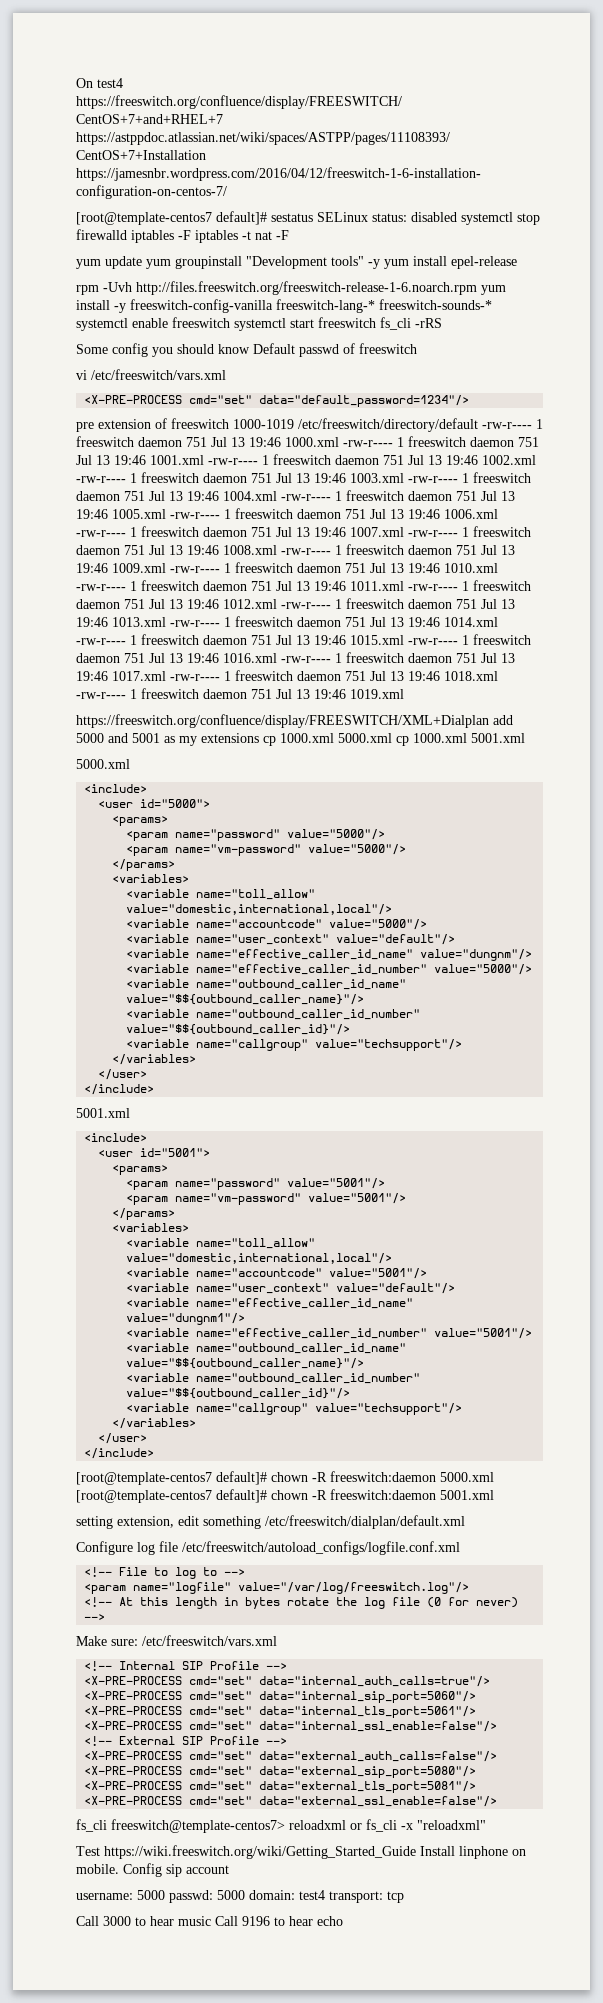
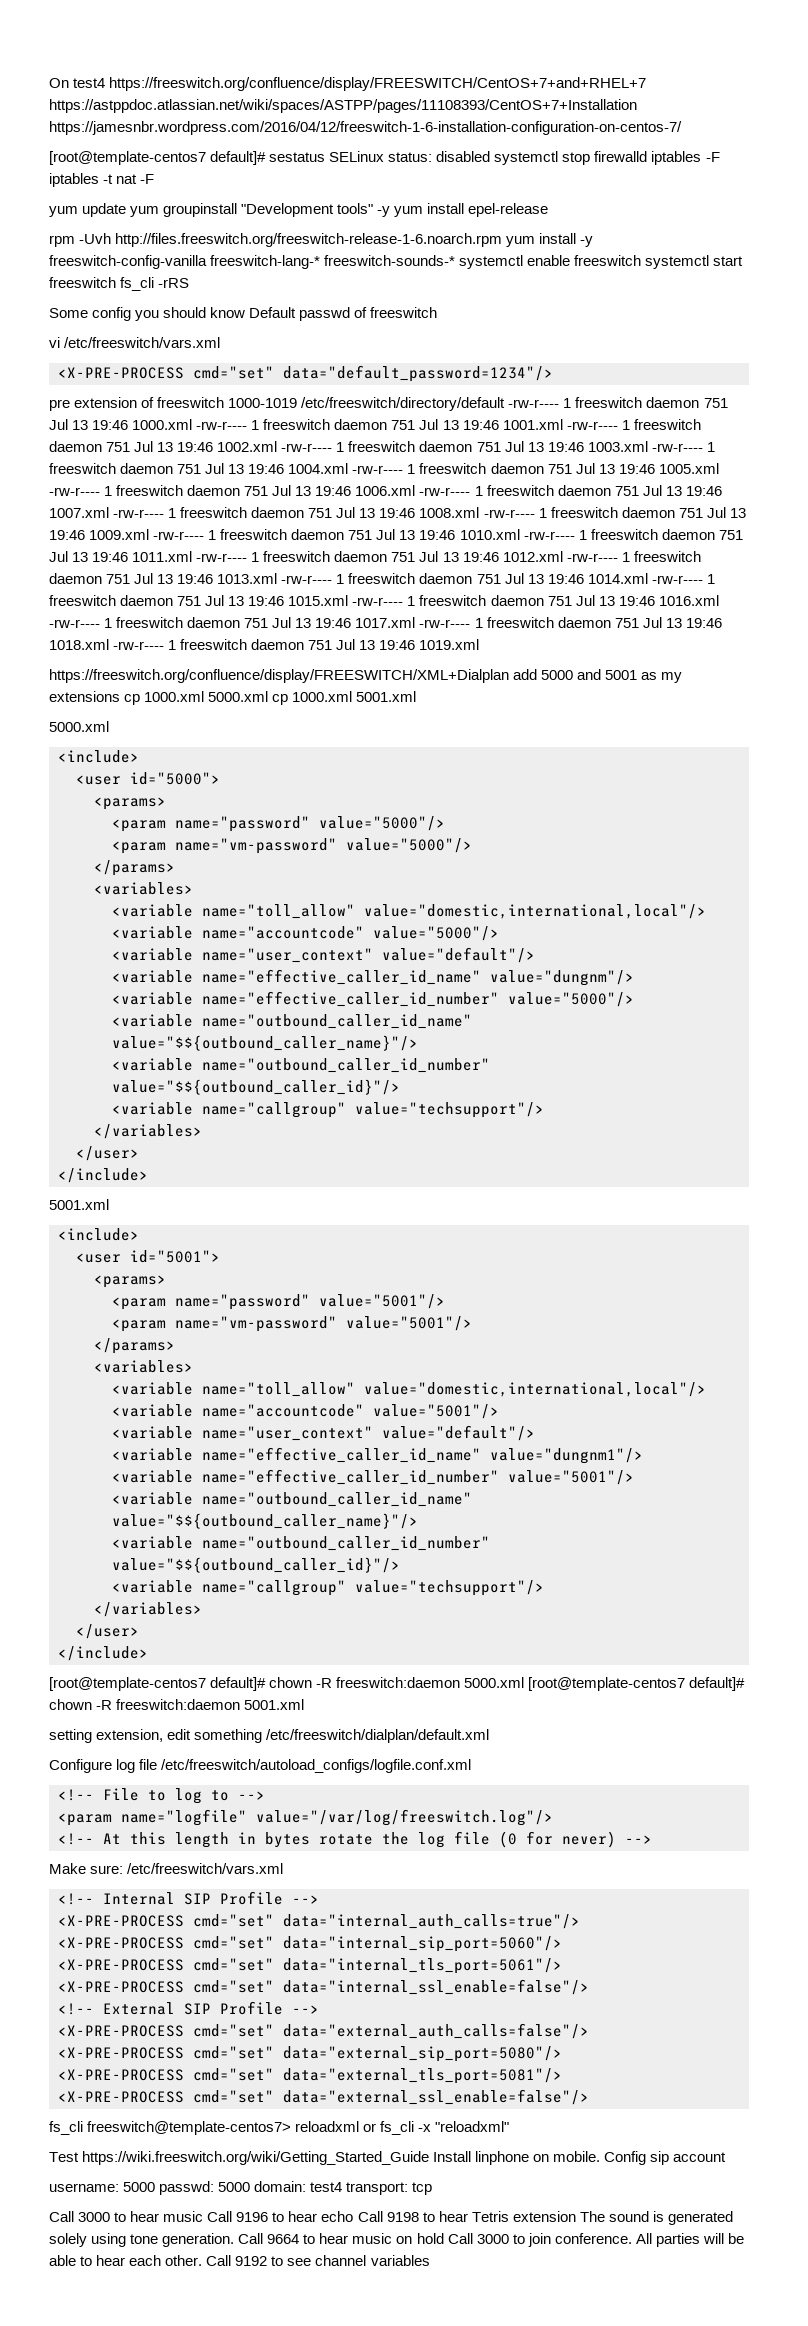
- Call 3000 to hear music Call 9196 to hear echo
+ Call 3000 to hear music Call 9196 to hear echo Call 9198 to hear Tetris extension The sound is generated solely using tone generation. Call 9664 to hear music on hold Call 3000 to join conference. All parties will be able to hear each other. Call 9192 to see channel variables

